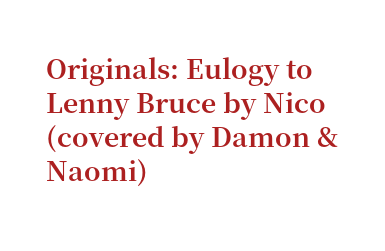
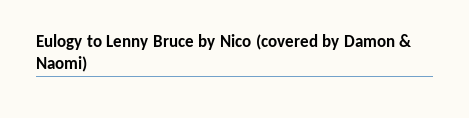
- Originals: Eulogy to Lenny Bruce by Nico (covered by Damon & Naomi)
+ Eulogy to Lenny Bruce by Nico (covered by Damon & Naomi)

